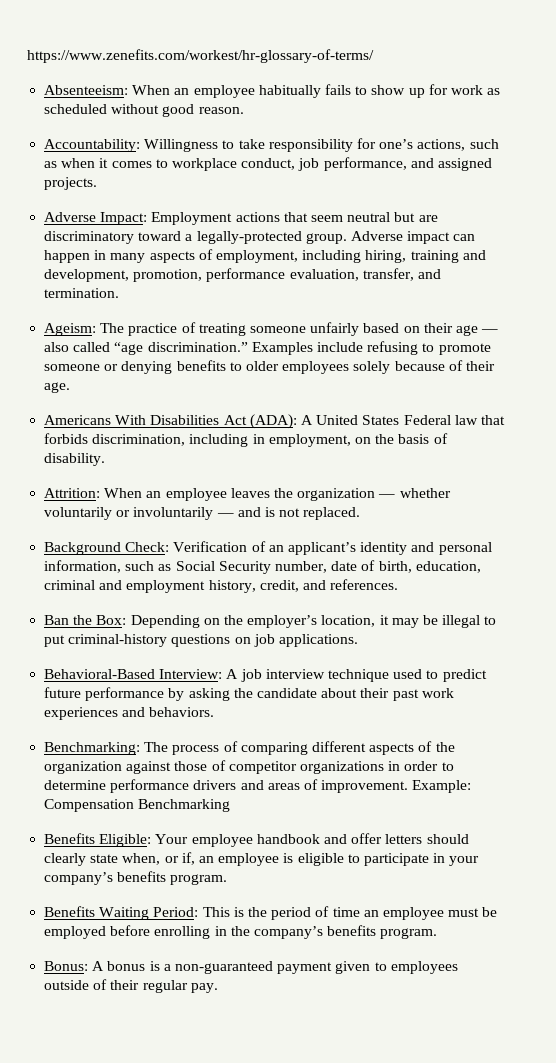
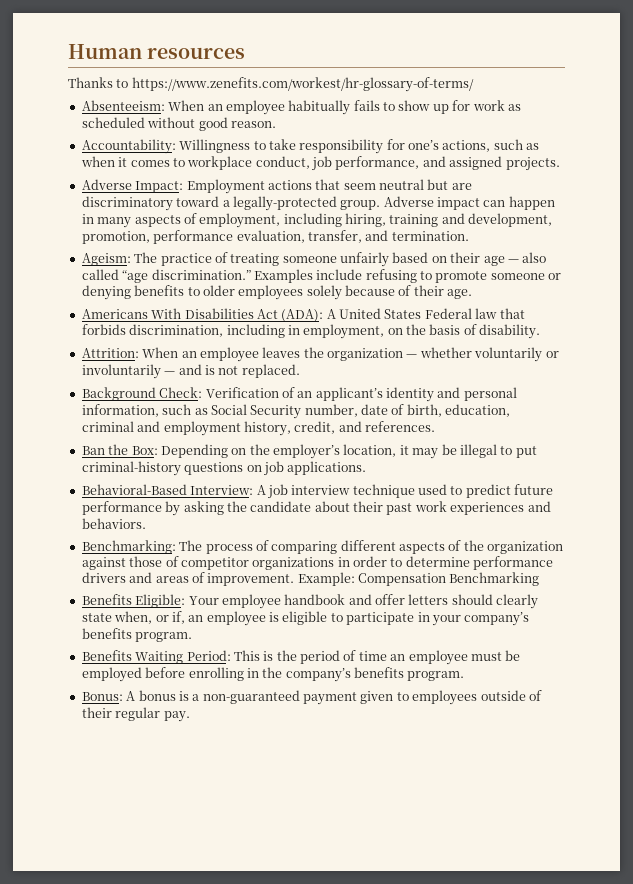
- https://www.zenefits.com/workest/hr-glossary-of-terms/
+ Human resources
+ Thanks to https://www.zenefits.com/workest/hr-glossary-of-terms/

